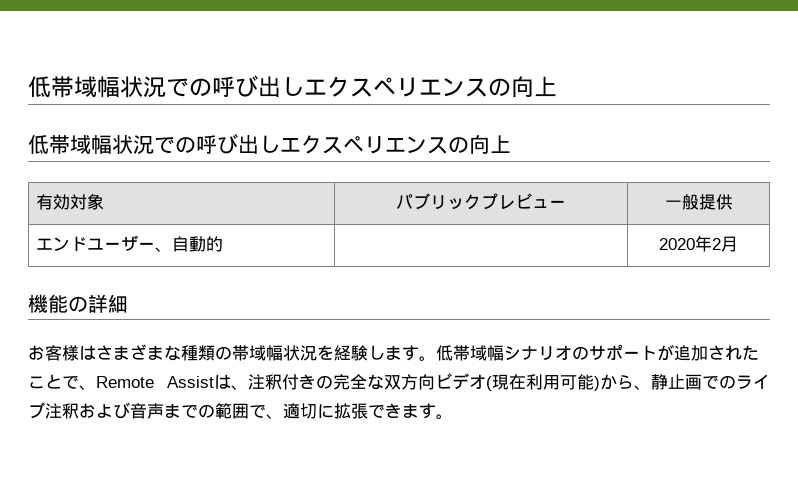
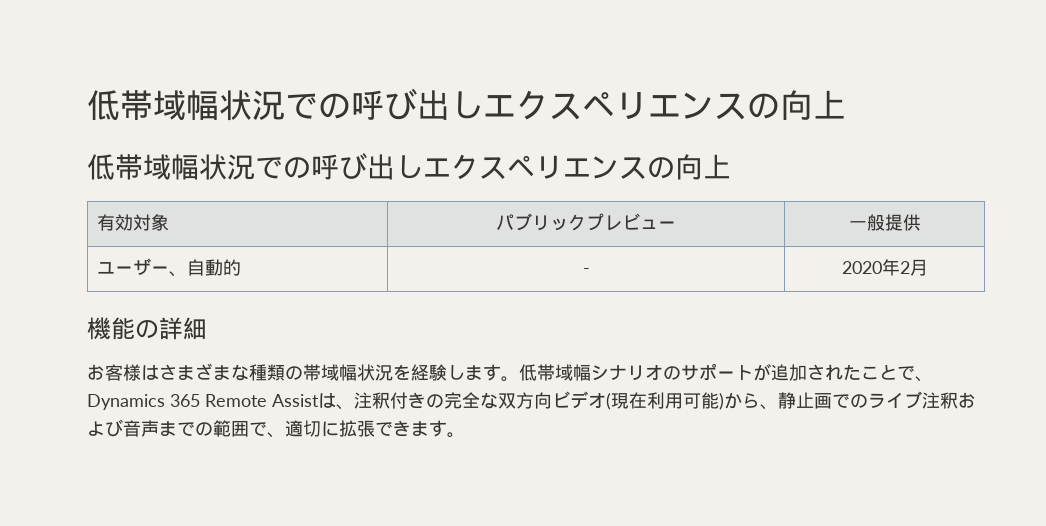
- エンドユーザー、自動的 | | 2020年2月
+ ユーザー、自動的 | - | 2020年2月
- 低帯域幅シナリオのサポートが追加されたことで、Remote Assistは、注釈付きの完全な双方向ビデオ(現在利用可能)から、静止画でのライブ注釈および音声までの範囲で、適切に拡張できます。
+ 低帯域幅シナリオのサポートが追加されたことで、Dynamics 365 Remote Assistは、注釈付きの完全な双方向ビデオ(現在利用可能)から、静止画でのライブ注釈および音声までの範囲で、適切に拡張できます。

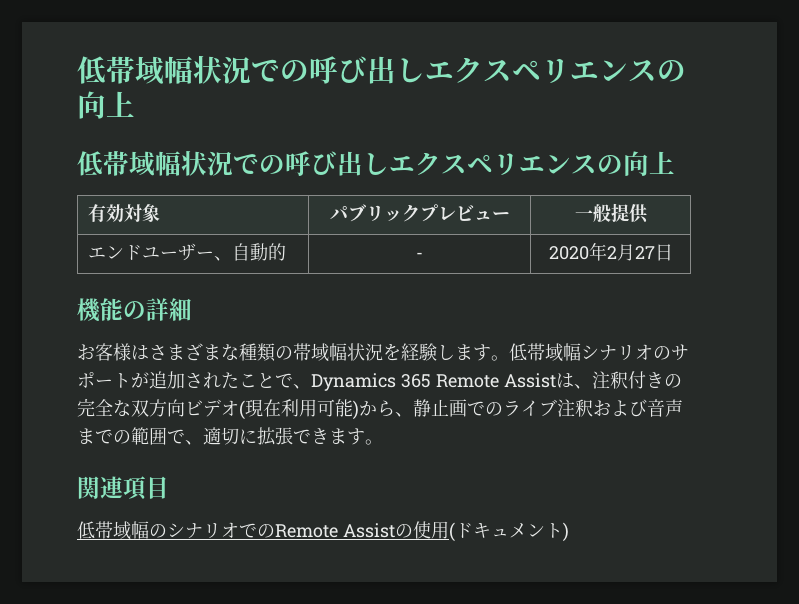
- ユーザー、自動的 | - | 2020年2月
+ エンドユーザー、自動的 | - | 2020年2月27日
+ 関連項目
+ 低帯域幅のシナリオでのRemote Assistの使用(ドキュメント)

